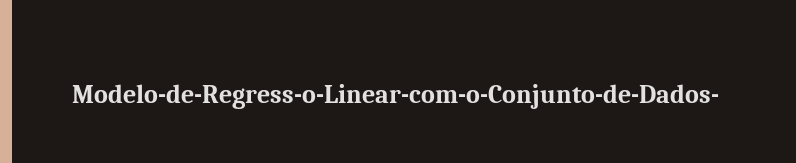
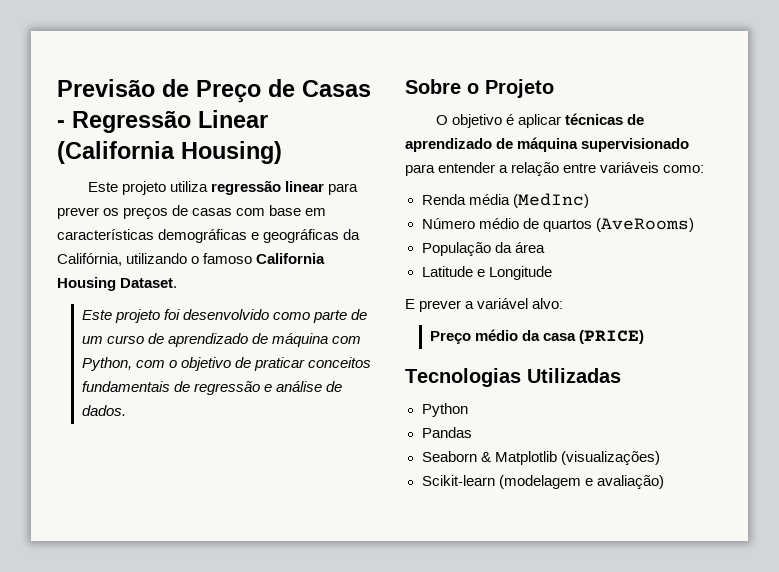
- Modelo-de-Regress-o-Linear-com-o-Conjunto-de-Dados-
+ Previsão de Preço de Casas - Regressão Linear (California Housing)
+ Este projeto utiliza regressão linear para prever os preços de casas com base em características demográficas e geográficas da Califórnia, utilizando o famoso California Housing Dataset.
+ Este projeto foi desenvolvido como parte de um curso de aprendizado de máquina com Python, com o objetivo de praticar conceitos fundamentais de regressão e análise de dados.
+ Sobre o Projeto
+ O objetivo é aplicar técnicas de aprendizado de máquina supervisionado para entender a relação entre variáveis como:
+ Renda média (MedInc)
+ Número médio de quartos (AveRooms)
+ População da área
+ Latitude e Longitude
+ E prever a variável alvo:
+ Preço médio da casa (PRICE)
+ Tecnologias Utilizadas
+ Python
+ Pandas
+ Seaborn & Matplotlib (visualizações)
+ Scikit-learn (modelagem e avaliação)

